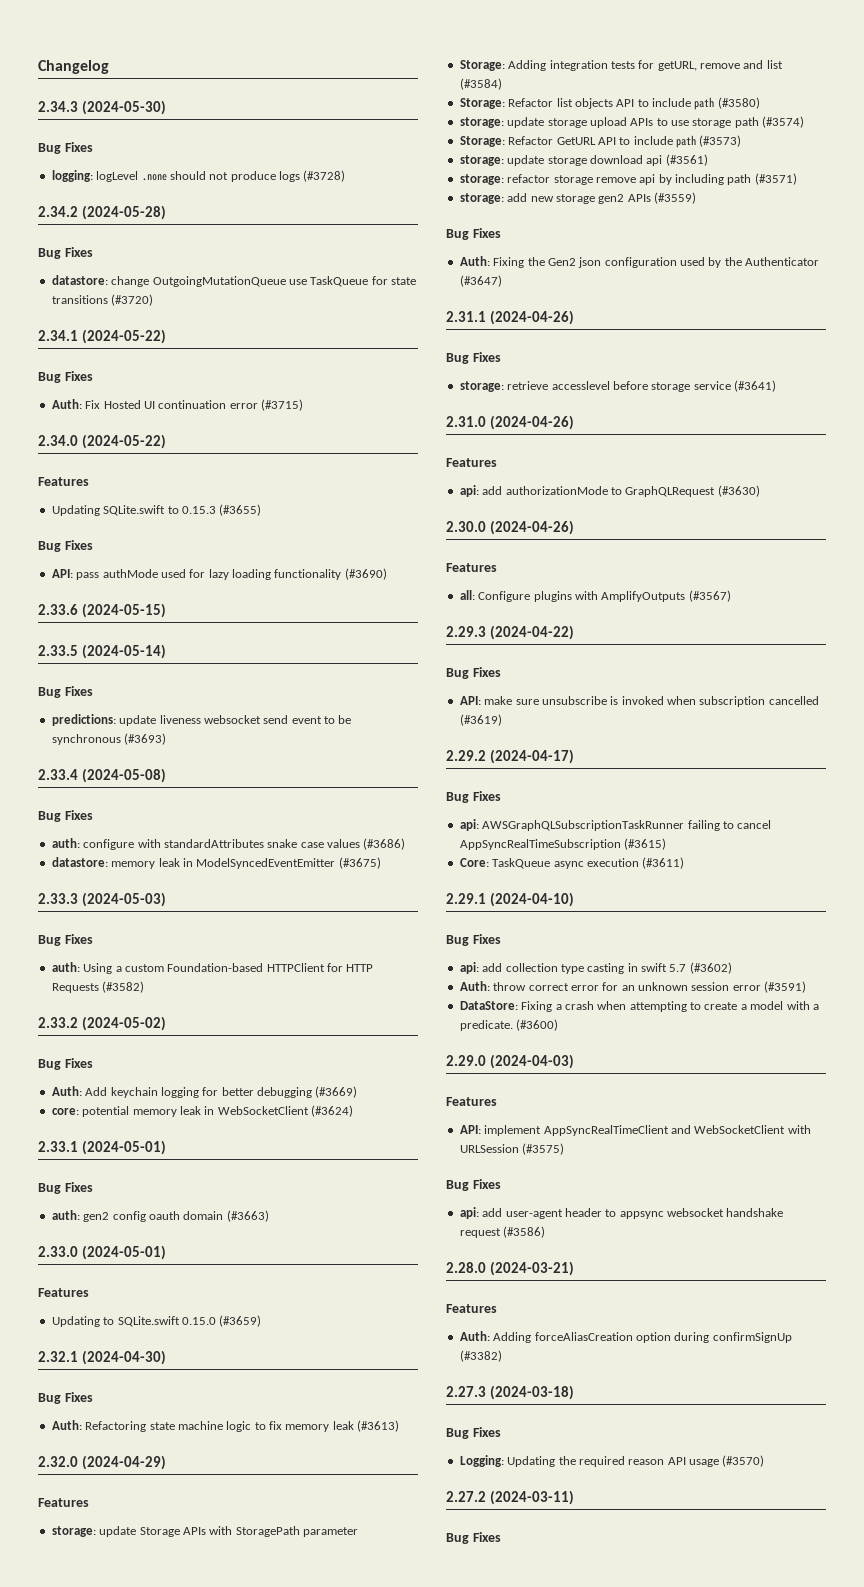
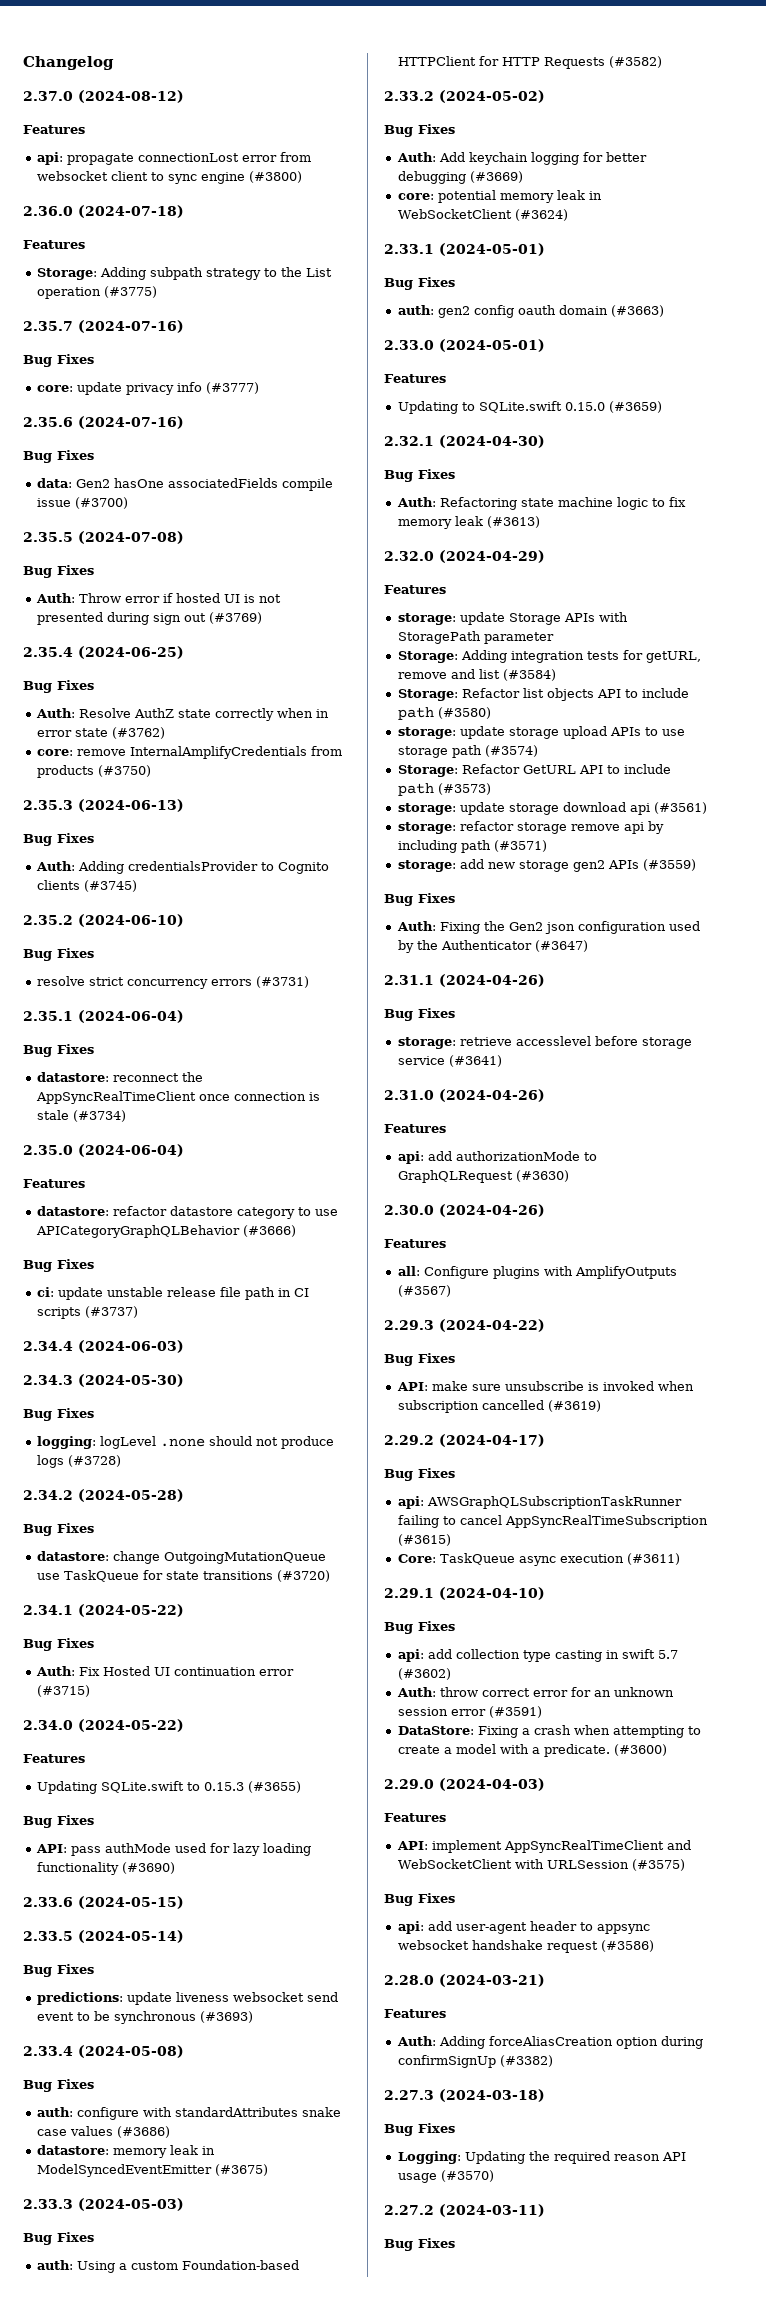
+ 2.37.0 (2024-08-12)
+ Features
+ api: propagate connectionLost error from websocket client to sync engine (#3800)
+ 2.36.0 (2024-07-18)
+ Features
+ Storage: Adding subpath strategy to the List operation (#3775)
+ 2.35.7 (2024-07-16)
+ Bug Fixes
+ core: update privacy info (#3777)
+ 2.35.6 (2024-07-16)
+ Bug Fixes
+ data: Gen2 hasOne associatedFields compile issue (#3700)
+ 2.35.5 (2024-07-08)
+ Bug Fixes
+ Auth: Throw error if hosted UI is not presented during sign out (#3769)
+ 2.35.4 (2024-06-25)
+ Bug Fixes
+ Auth: Resolve AuthZ state correctly when in error state (#3762)
+ core: remove InternalAmplifyCredentials from products (#3750)
+ 2.35.3 (2024-06-13)
+ Bug Fixes
+ Auth: Adding credentialsProvider to Cognito clients (#3745)
+ 2.35.2 (2024-06-10)
+ Bug Fixes
+ resolve strict concurrency errors (#3731)
+ 2.35.1 (2024-06-04)
+ Bug Fixes
+ datastore: reconnect the AppSyncRealTimeClient once connection is stale (#3734)
+ 2.35.0 (2024-06-04)
+ Features
+ datastore: refactor datastore category to use APICategoryGraphQLBehavior (#3666)
+ Bug Fixes
+ ci: update unstable release file path in CI scripts (#3737)
+ 2.34.4 (2024-06-03)

